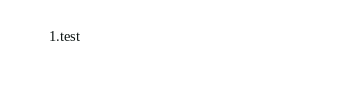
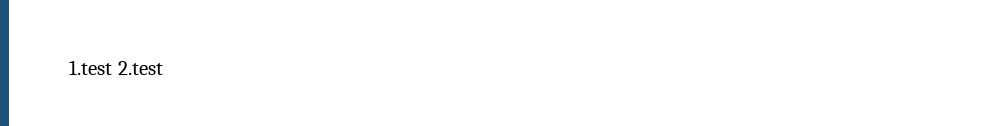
- 1.test
+ 1.test 2.test

